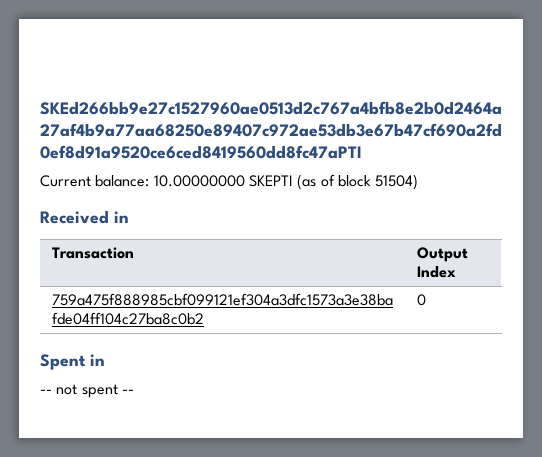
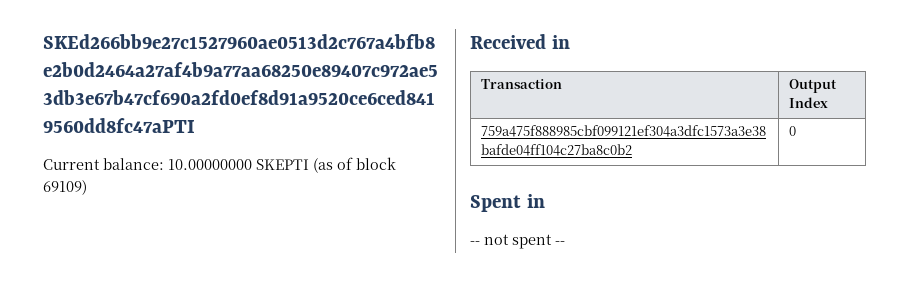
- Current balance: 10.00000000 SKEPTI (as of block 51504)
+ Current balance: 10.00000000 SKEPTI (as of block 69109)

